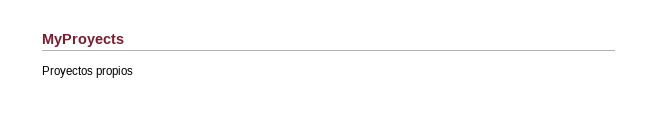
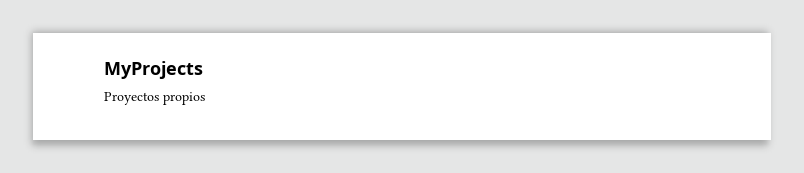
- MyProyects
+ MyProjects

